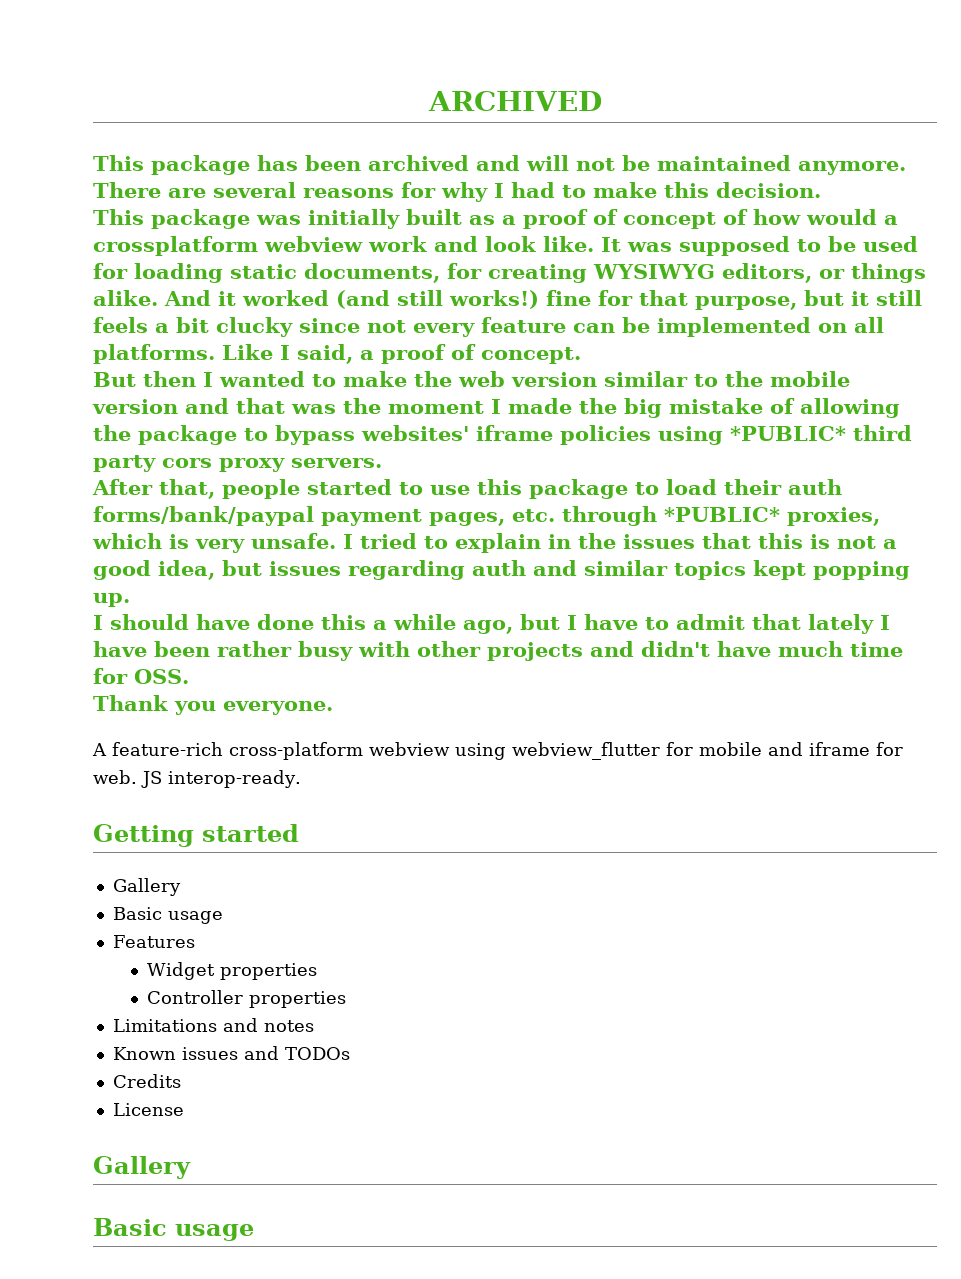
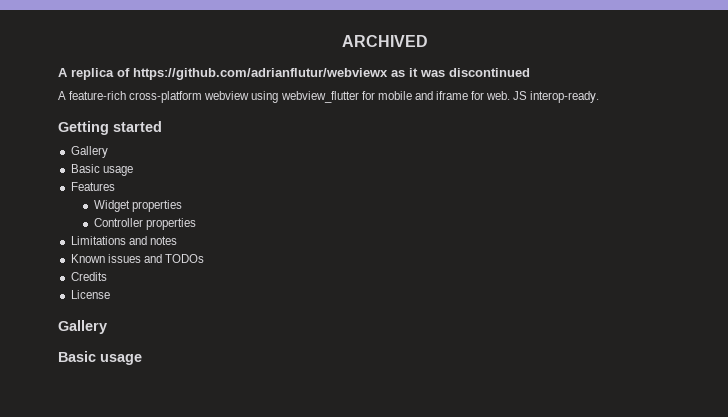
- This package has been archived and will not be maintained anymore. There are several reasons for why I had to make this decision.
- This package was initially built as a proof of concept of how would a crossplatform webview work and look like. It was supposed to be used for loading static documents, for creating WYSIWYG editors, or things alike. And it worked (and still works!) fine for that purpose, but it still feels a bit clucky since not every feature can be implemented on all platforms. Like I said, a proof of concept.
- But then I wanted to make the web version similar to the mobile version and that was the moment I made the big mistake of allowing the package to bypass websites' iframe policies using *PUBLIC* third party cors proxy servers.
- After that, people started to use this package to load their auth forms/bank/paypal payment pages, etc. through *PUBLIC* proxies, which is very unsafe. I tried to explain in the issues that this is not a good idea, but issues regarding auth and similar topics kept popping up.
- I should have done this a while ago, but I have to admit that lately I have been rather busy with other projects and didn't have much time for OSS.
- Thank you everyone.
+ A replica of https://github.com/adrianflutur/webviewx as it was discontinued

